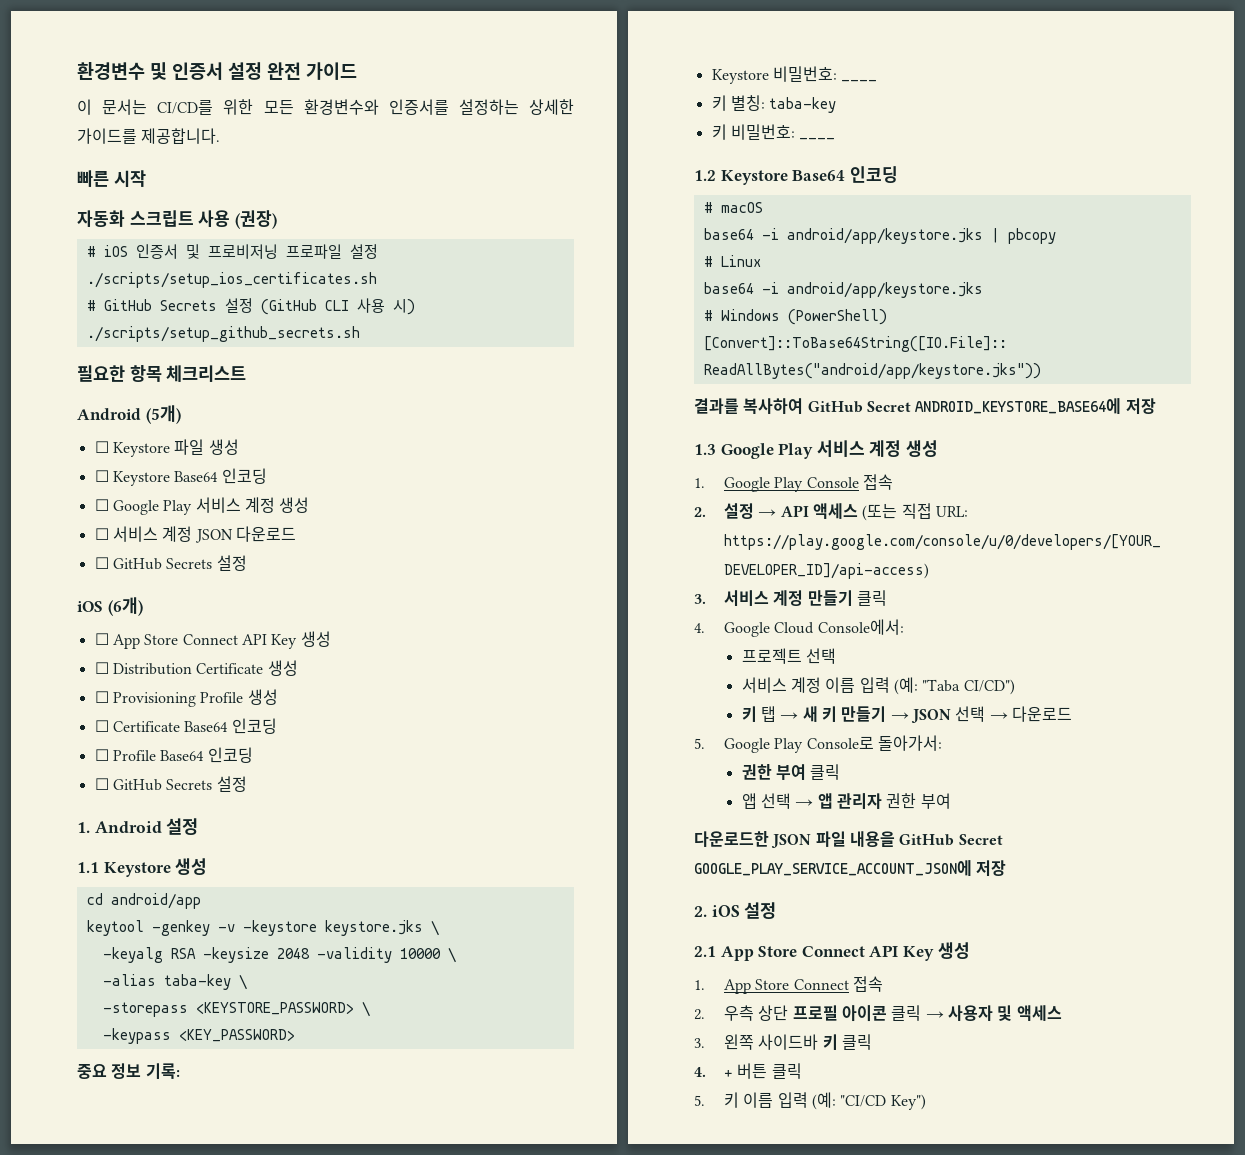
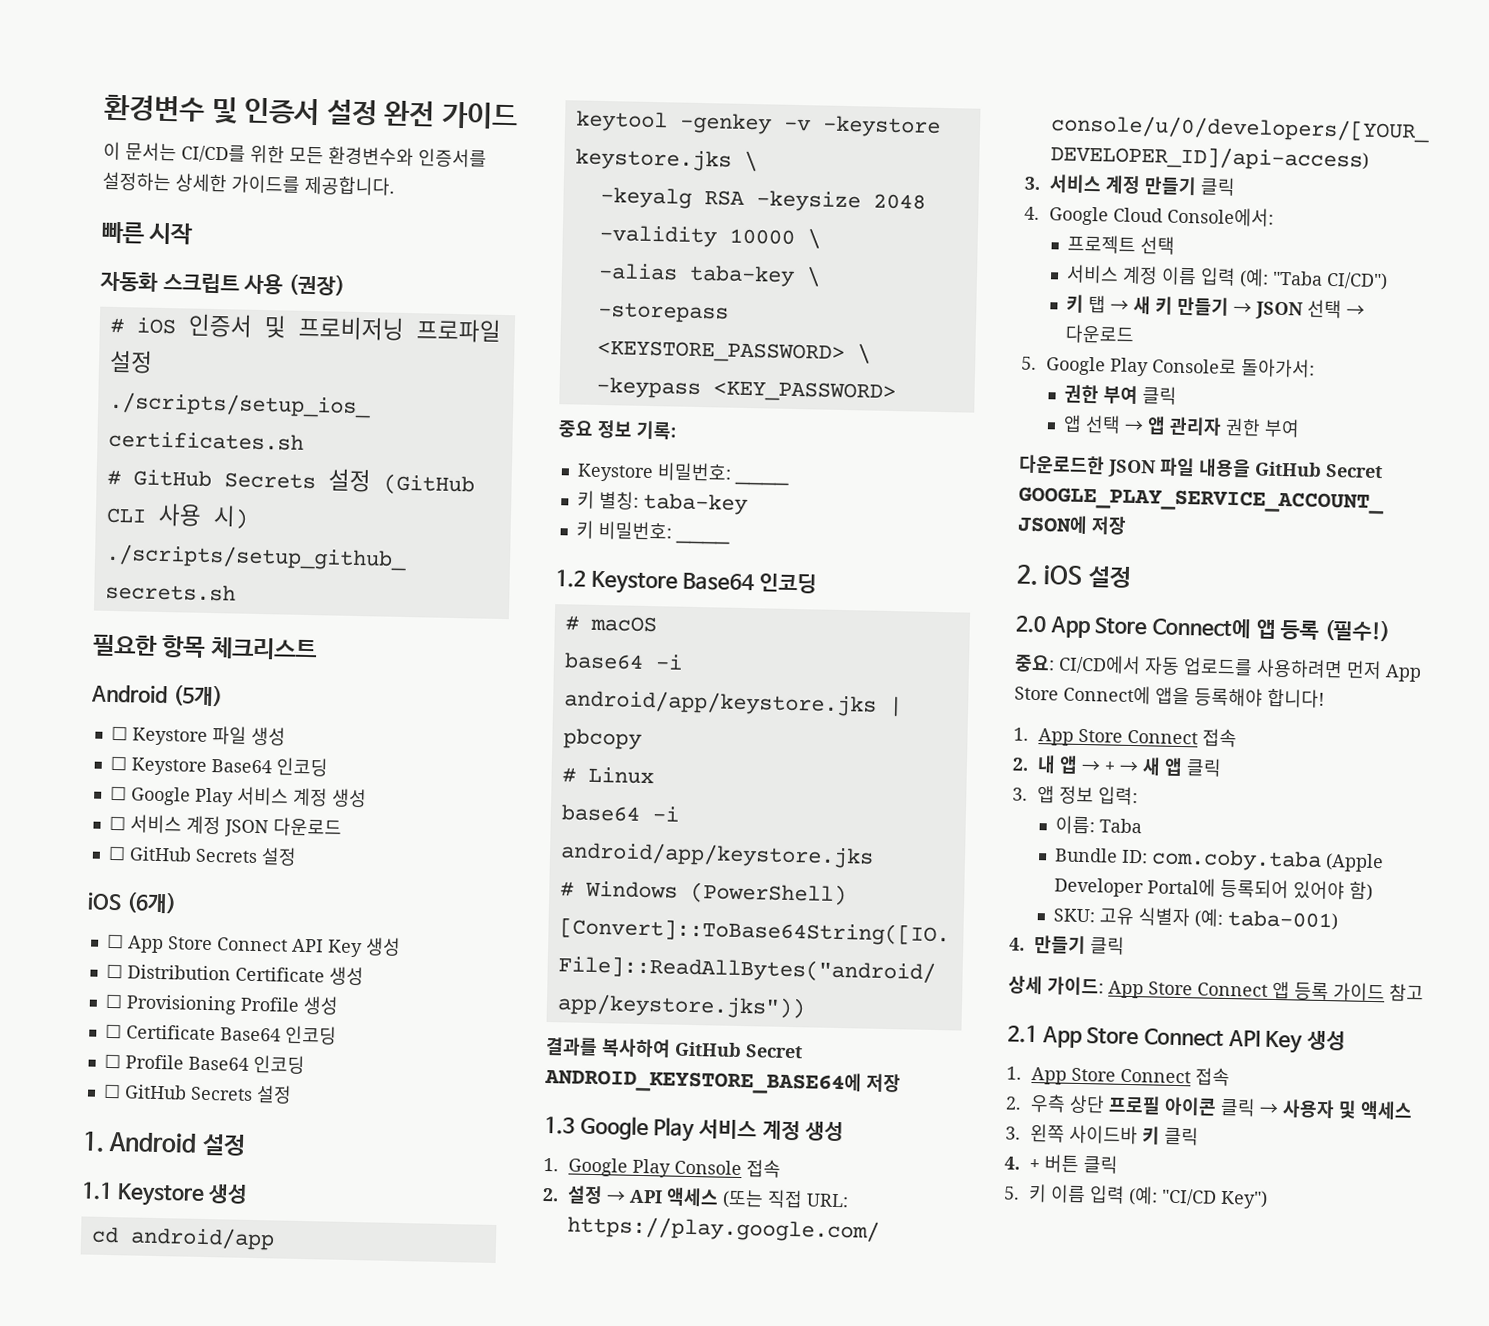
+ 2.0 App Store Connect에 앱 등록 (필수!)
+ 중요: CI/CD에서 자동 업로드를 사용하려면 먼저 App Store Connect에 앱을 등록해야 합니다!
+ 1. App Store Connect 접속
+ 2. 내 앱 → + → 새 앱 클릭
+ 3. 앱 정보 입력:
+ 이름: Taba
+ Bundle ID: com.coby.taba (Apple Developer Portal에 등록되어 있어야 함)
+ SKU: 고유 식별자 (예: taba-001)
+ 4. 만들기 클릭
+ 상세 가이드: App Store Connect 앱 등록 가이드 참고

